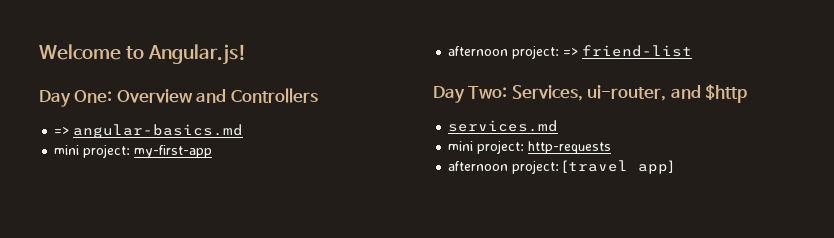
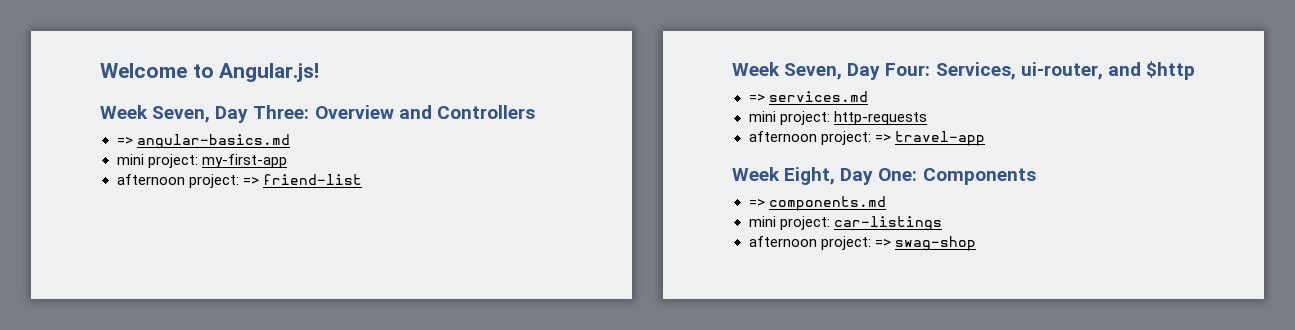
- Day One: Overview and Controllers
+ Week Seven, Day Three: Overview and Controllers
- Day Two: Services, ui-router, and $http
+ Week Seven, Day Four: Services, ui-router, and $http
- services.md
+ => services.md
- afternoon project: [travel app]
+ afternoon project: => travel-app
+ Week Eight, Day One: Components
+ => components.md
+ mini project: car-listings
+ afternoon project: => swag-shop

